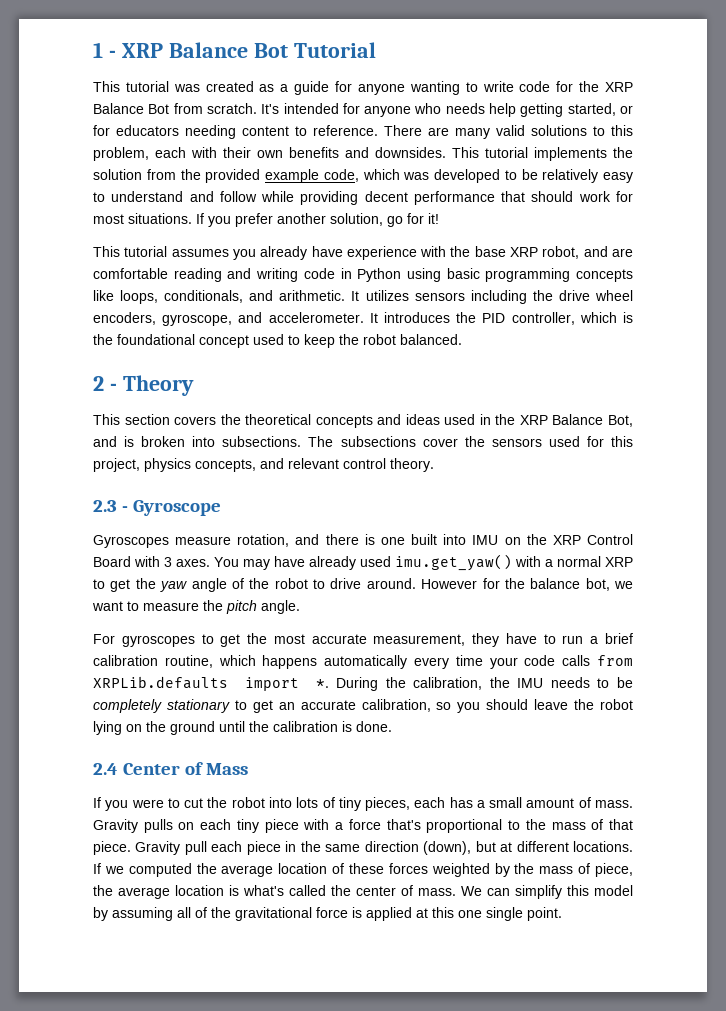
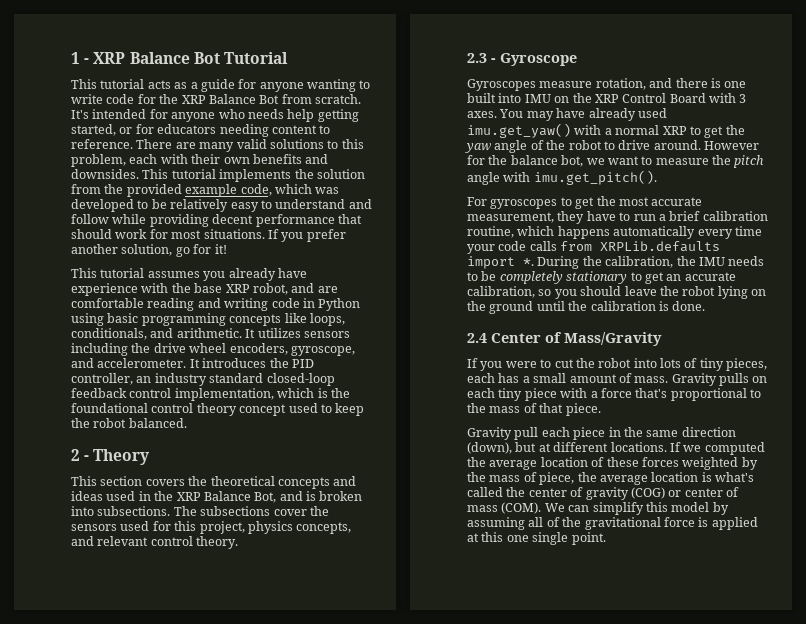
- This tutorial was created as a guide for anyone wanting to write code for the XRP Balance Bot from scratch.
+ This tutorial acts as a guide for anyone wanting to write code for the XRP Balance Bot from scratch.
- It introduces the PID controller, which is the foundational concept used to keep the robot balanced.
+ It introduces the PID controller, an industry standard closed-loop feedback control implementation, which is the foundational control theory concept used to keep the robot balanced.
- However for the balance bot, we want to measure the pitch angle.
+ However for the balance bot, we want to measure the pitch angle with imu.get_pitch().
- 2.4 Center of Mass
+ 2.4 Center of Mass/Gravity
- Gravity pulls on each tiny piece with a force that's proportional to the mass of that piece. Gravity pull each piece in the same direction (down), but at different locations.
+ Gravity pulls on each tiny piece with a force that's proportional to the mass of that piece.
+ Gravity pull each piece in the same direction (down), but at different locations.
- If we computed the average location of these forces weighted by the mass of piece, the average location is what's called the center of mass.
+ If we computed the average location of these forces weighted by the mass of piece, the average location is what's called the center of gravity (COG) or center of mass (COM).

